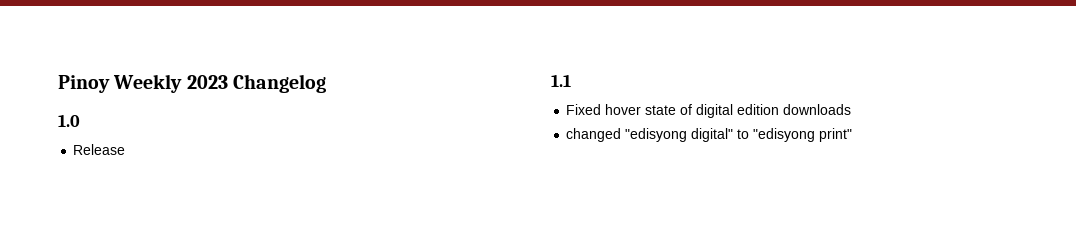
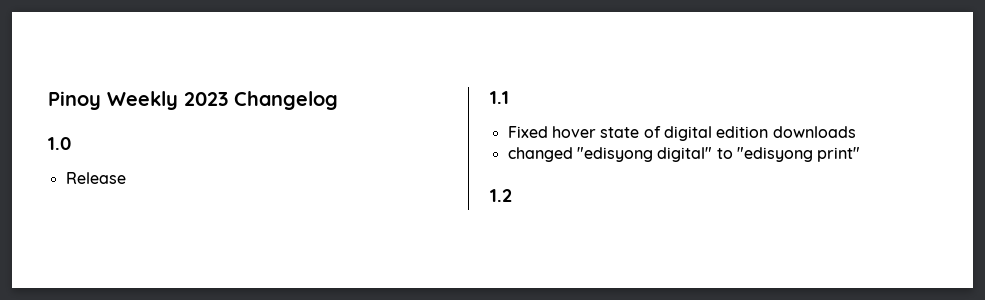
+ 1.2

